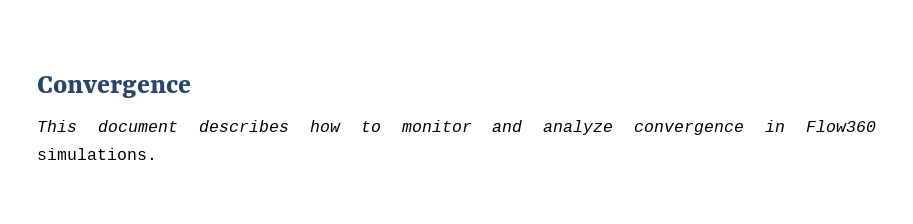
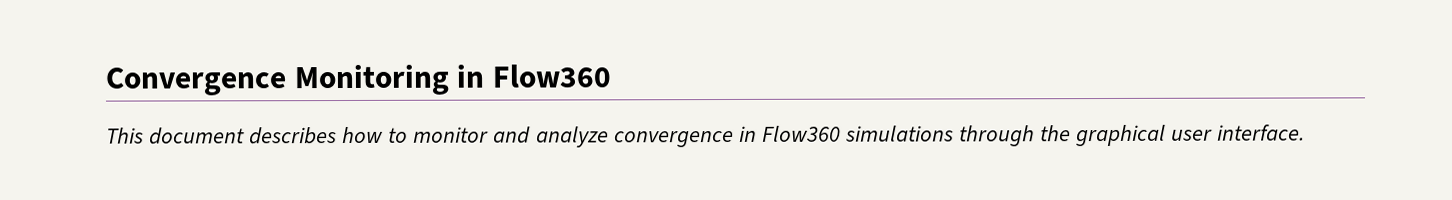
- Convergence
+ Convergence Monitoring in Flow360
- This document describes how to monitor and analyze convergence in Flow360 simulations.
+ This document describes how to monitor and analyze convergence in Flow360 simulations through the graphical user interface.

